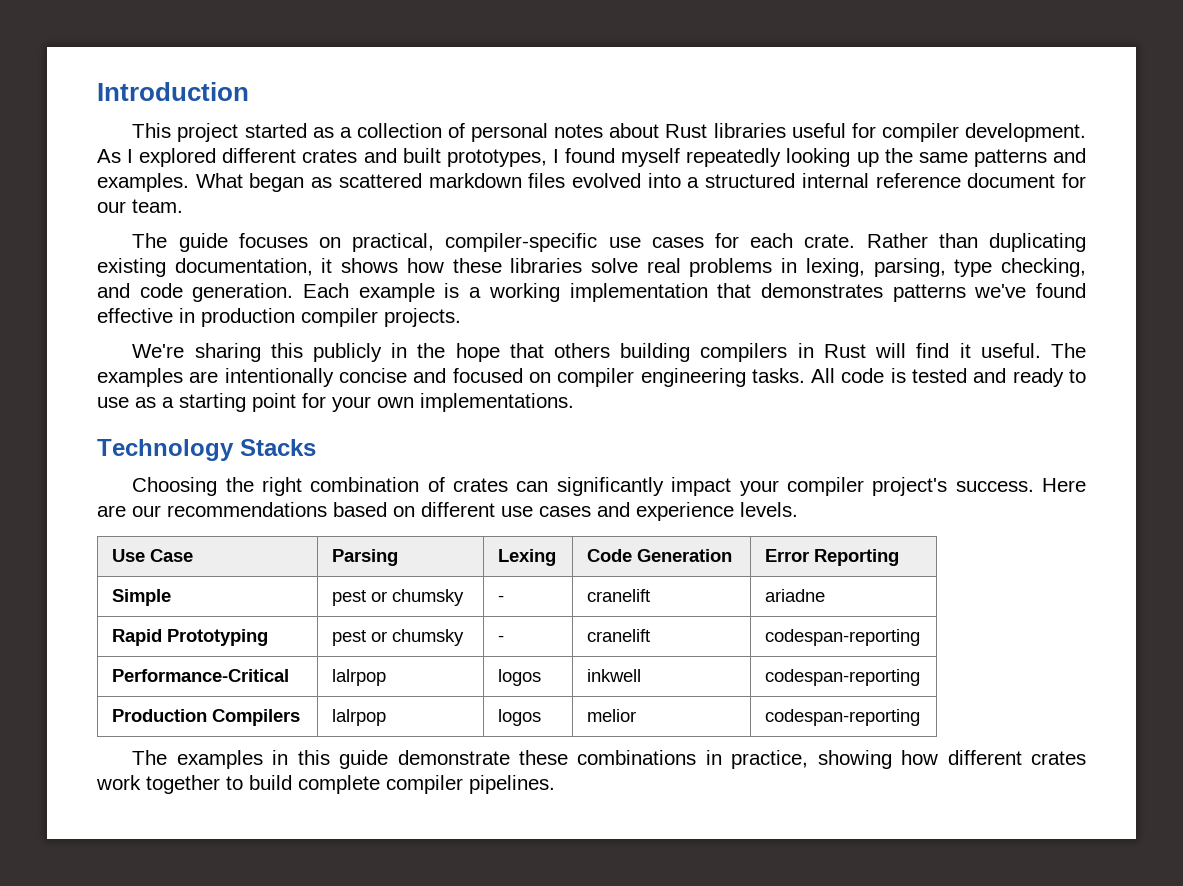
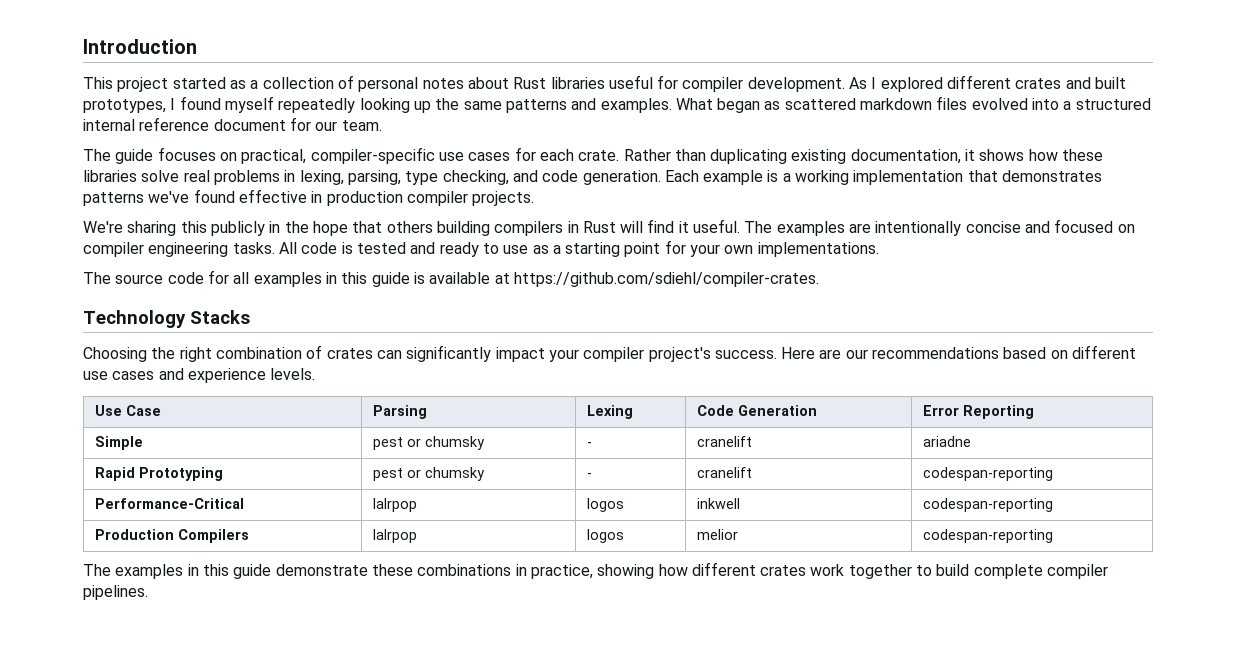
+ The source code for all examples in this guide is available at https://github.com/sdiehl/compiler-crates.

